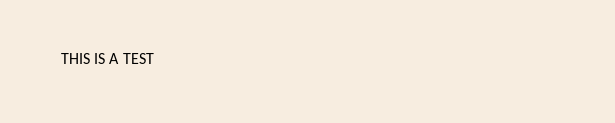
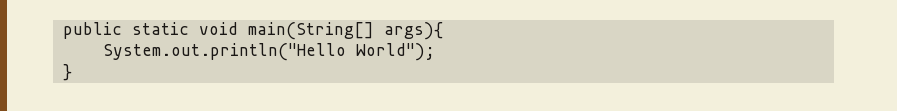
- THIS IS A TEST
+ public static void main(String[] args){
+ System.out.println("Hello World");
+ }

